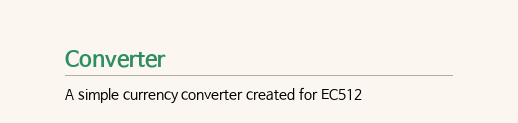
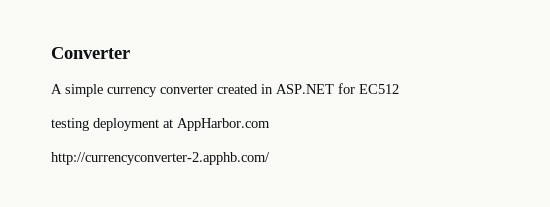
- A simple currency converter created for EC512
+ A simple currency converter created in ASP.NET for EC512
+ testing deployment at AppHarbor.com
+ http://currencyconverter-2.apphb.com/

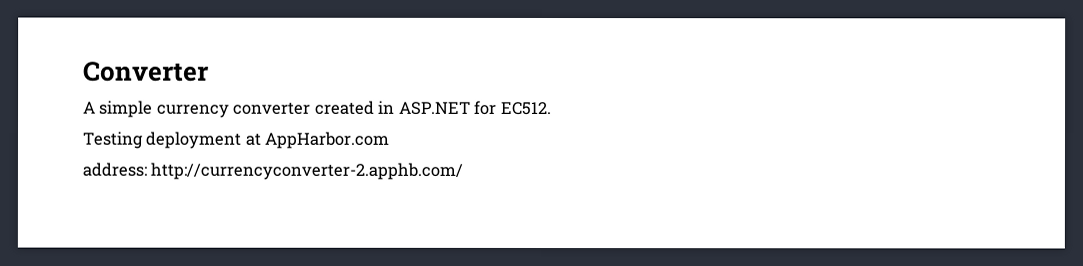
- A simple currency converter created in ASP.NET for EC512
- testing deployment at AppHarbor.com
+ A simple currency converter created in ASP.NET for EC512.
+ Testing deployment at AppHarbor.com
- http://currencyconverter-2.apphb.com/
+ address: http://currencyconverter-2.apphb.com/

